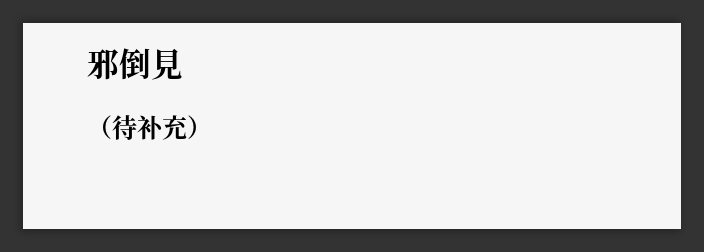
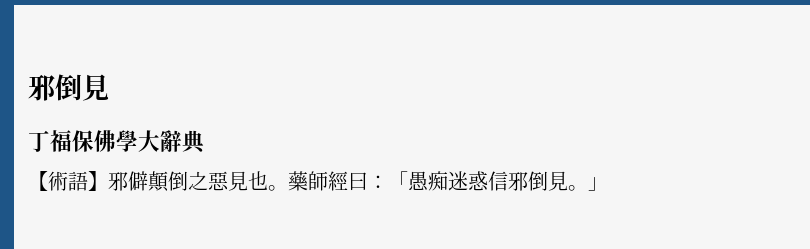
- （待补充）
+ 丁福保佛學大辭典
+ 【術語】邪僻顛倒之惡見也。藥師經曰：「愚痴迷惑信邪倒見。」

